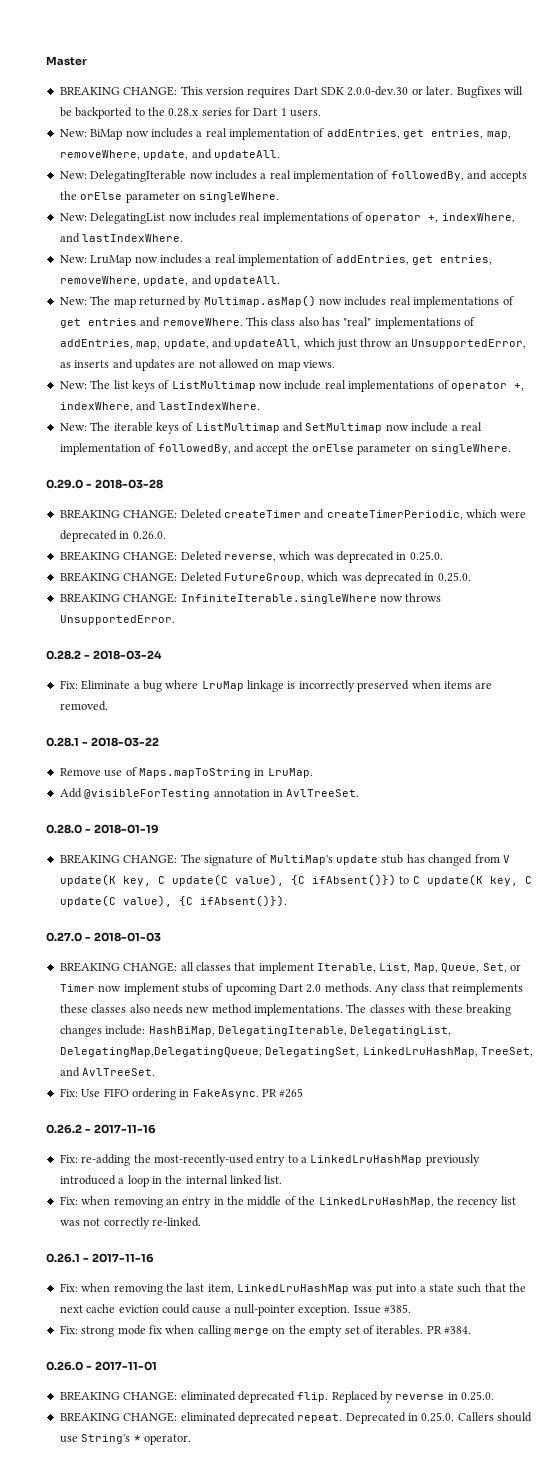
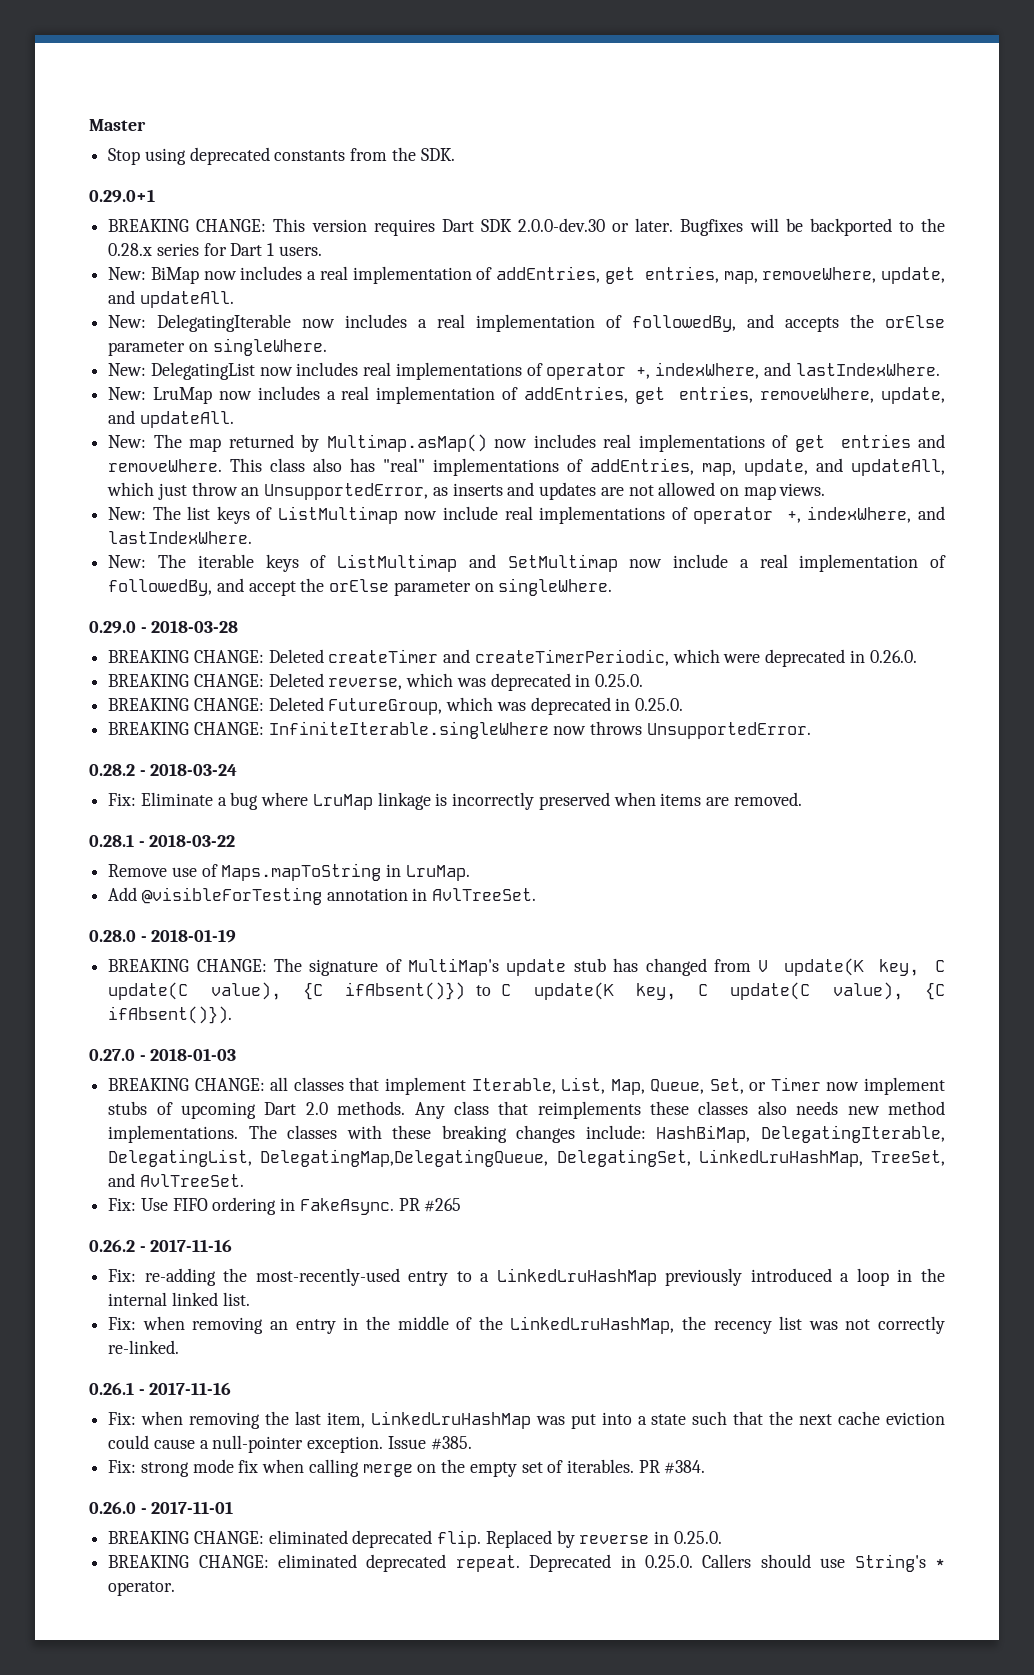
+ Stop using deprecated constants from the SDK.
+ 0.29.0+1

